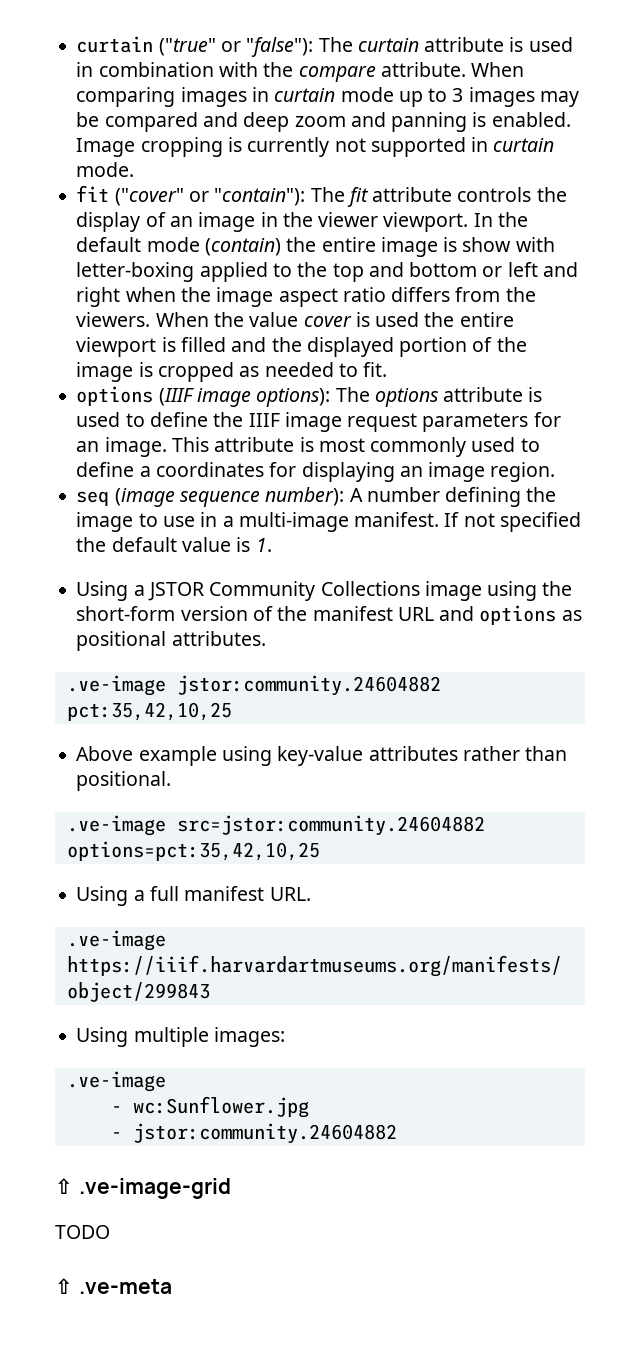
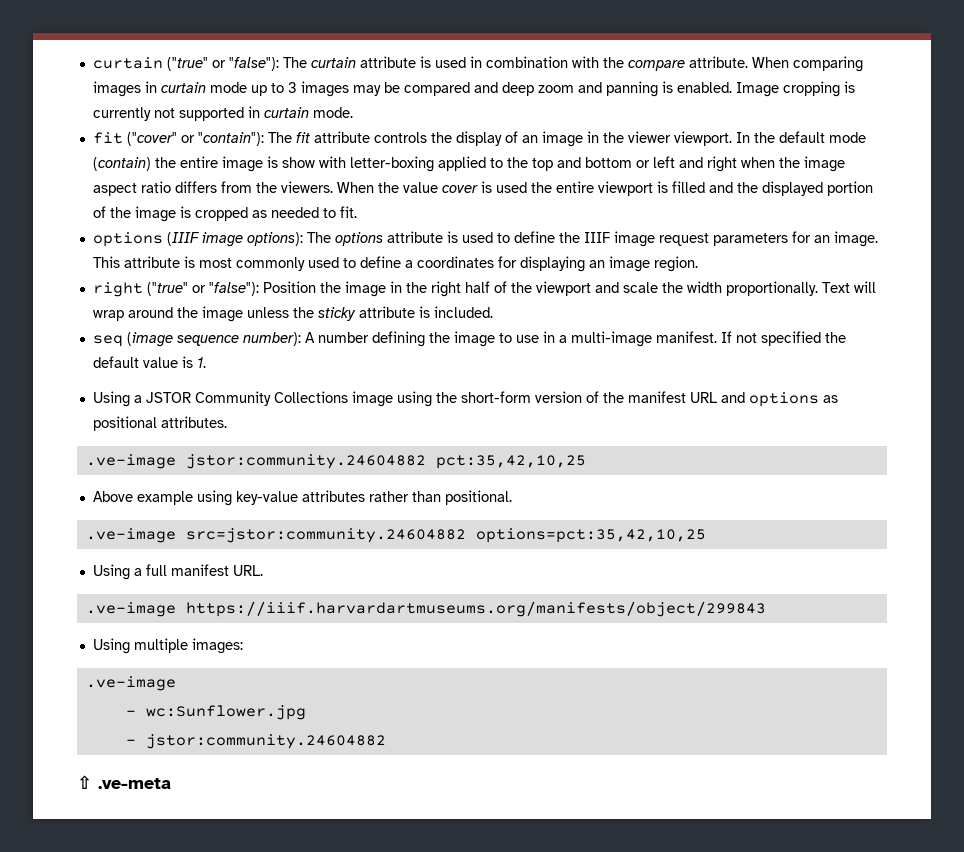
+ right ("true" or "false"): Position the image in the right half of the viewport and scale the width proportionally. Text will wrap around the image unless the sticky attribute is included.
- ⇧ .ve-image-grid
- TODO

